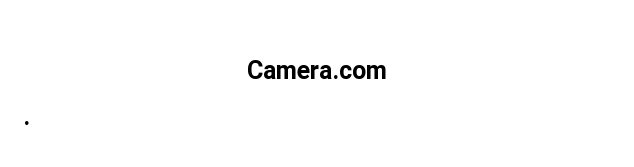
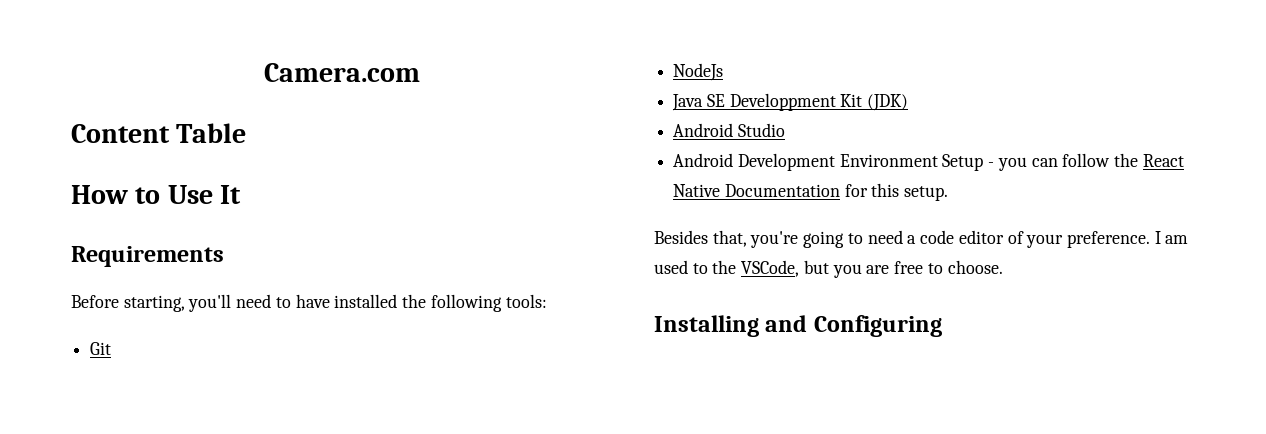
- .
+ Content Table
+ How to Use It
+ Requirements
+ Before starting, you'll need to have installed the following tools:
+ Git
+ NodeJs
+ Java SE Developpment Kit (JDK)
+ Android Studio
+ Android Development Environment Setup - you can follow the React Native Documentation for this setup.
+ Besides that, you're going to need a code editor of your preference. I am used to the VSCode, but you are free to choose.
+ Installing and Configuring

